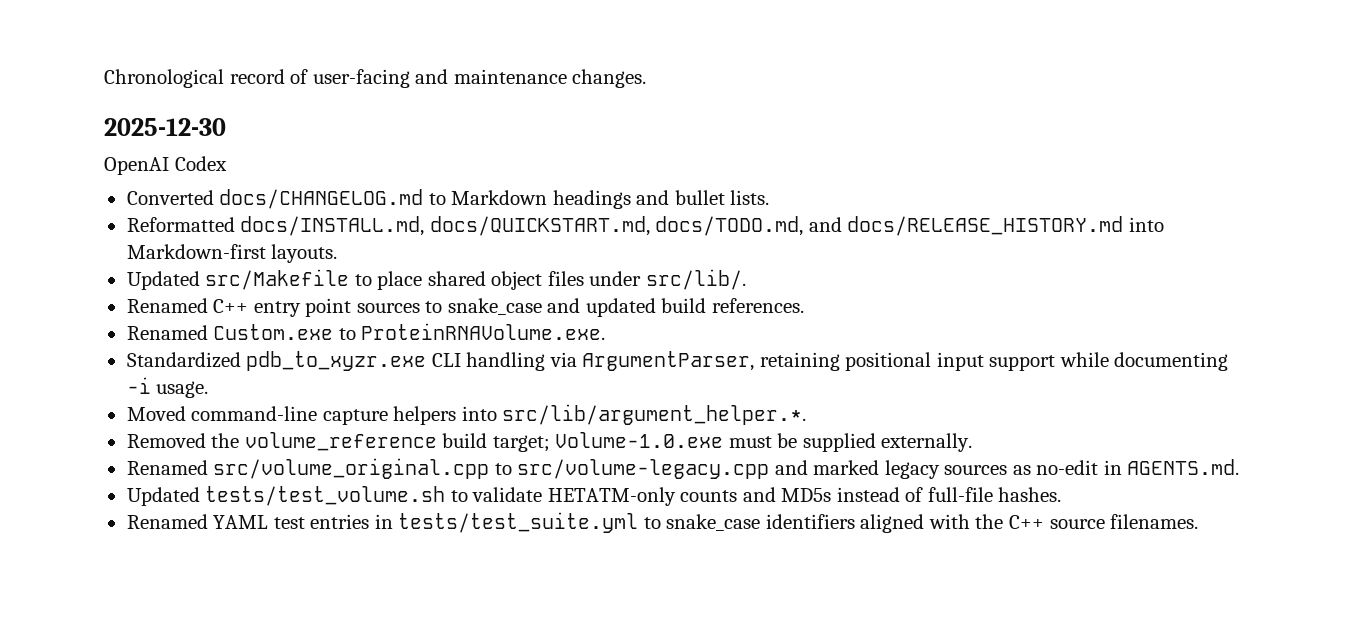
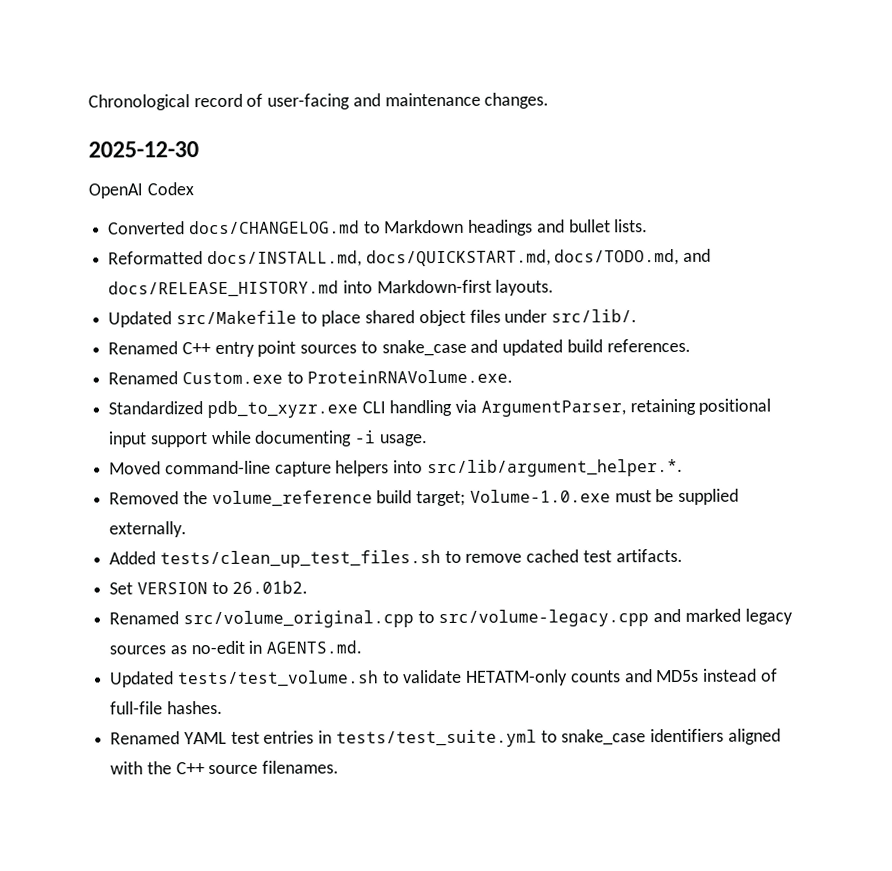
+ Added tests/clean_up_test_files.sh to remove cached test artifacts.
+ Set VERSION to 26.01b2.

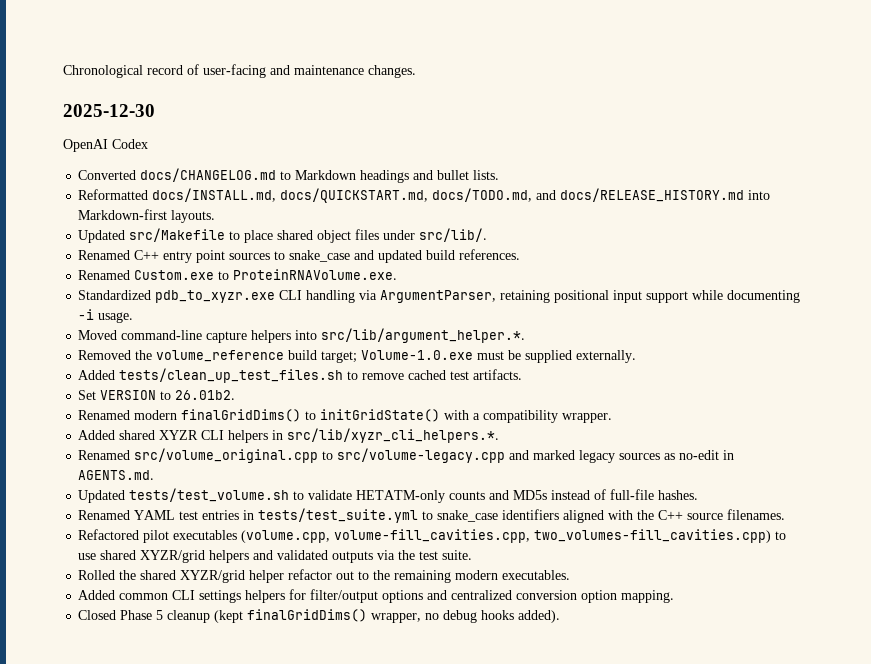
+ Renamed modern finalGridDims() to initGridState() with a compatibility wrapper.
+ Added shared XYZR CLI helpers in src/lib/xyzr_cli_helpers.*.
+ Refactored pilot executables (volume.cpp, volume-fill_cavities.cpp, two_volumes-fill_cavities.cpp) to use shared XYZR/grid helpers and validated outputs via the test suite.
+ Rolled the shared XYZR/grid helper refactor out to the remaining modern executables.
+ Added common CLI settings helpers for filter/output options and centralized conversion option mapping.
+ Closed Phase 5 cleanup (kept finalGridDims() wrapper, no debug hooks added).

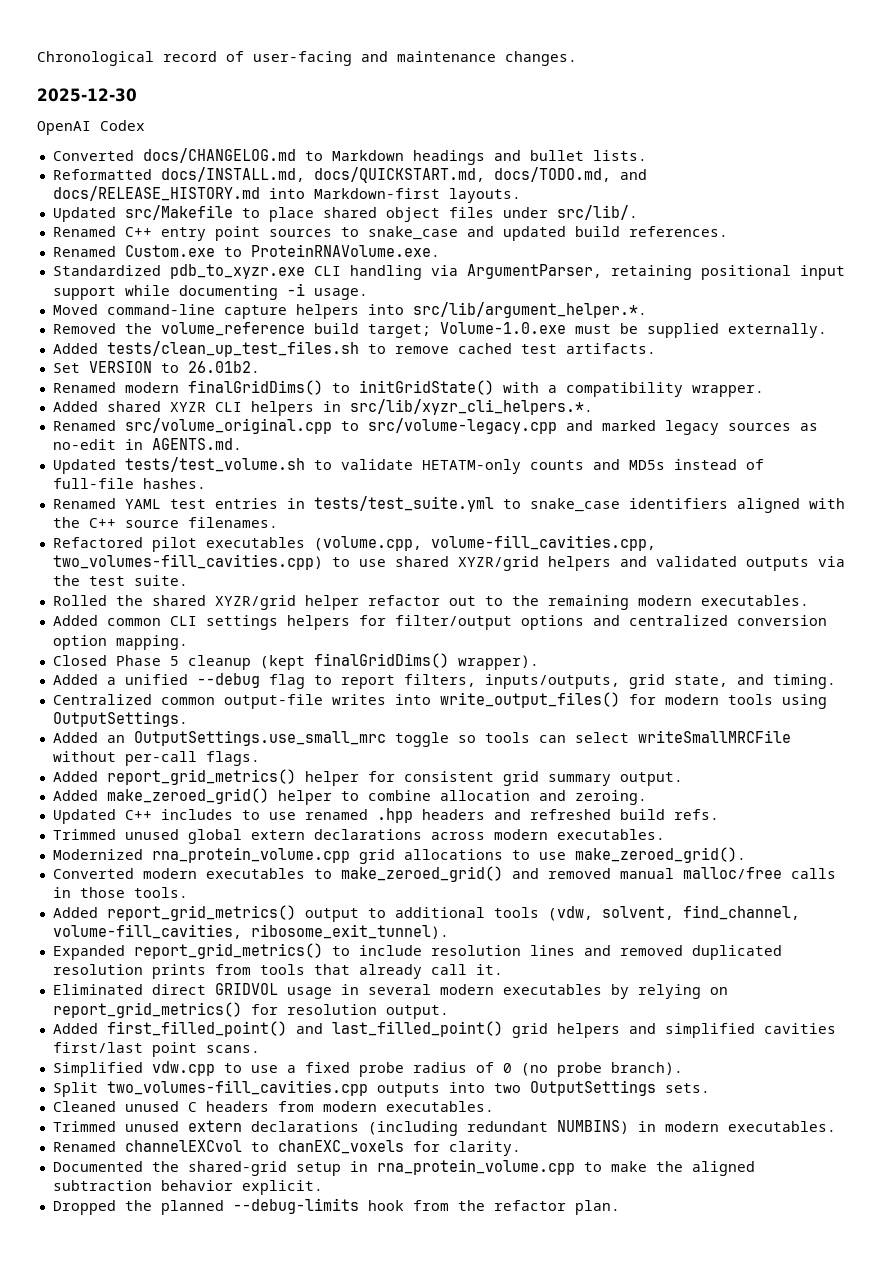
- Closed Phase 5 cleanup (kept finalGridDims() wrapper, no debug hooks added).
+ Closed Phase 5 cleanup (kept finalGridDims() wrapper).
+ Added a unified --debug flag to report filters, inputs/outputs, grid state, and timing.
+ Centralized common output-file writes into write_output_files() for modern tools using OutputSettings.
+ Added an OutputSettings.use_small_mrc toggle so tools can select writeSmallMRCFile without per-call flags.
+ Added report_grid_metrics() helper for consistent grid summary output.
+ Added make_zeroed_grid() helper to combine allocation and zeroing.
+ Updated C++ includes to use renamed .hpp headers and refreshed build refs.
+ Trimmed unused global extern declarations across modern executables.
+ Modernized rna_protein_volume.cpp grid allocations to use make_zeroed_grid().
+ Converted modern executables to make_zeroed_grid() and removed manual malloc/free calls in those tools.
+ Added report_grid_metrics() output to additional tools (vdw, solvent, find_channel, volume-fill_cavities, ribosome_exit_tunnel).
+ Expanded report_grid_metrics() to include resolution lines and removed duplicated resolution prints from tools that already call it.
+ Eliminated direct GRIDVOL usage in several modern executables by relying on report_grid_metrics() for resolution output.
+ Added first_filled_point() and last_filled_point() grid helpers and simplified cavities first/last point scans.
+ Simplified vdw.cpp to use a fixed probe radius of 0 (no probe branch).
+ Split two_volumes-fill_cavities.cpp outputs into two OutputSettings sets.
+ Cleaned unused C headers from modern executables.
+ Trimmed unused extern declarations (including redundant NUMBINS) in modern executables.
+ Renamed channelEXCvol to chanEXC_voxels for clarity.
+ Documented the shared-grid setup in rna_protein_volume.cpp to make the aligned subtraction behavior explicit.
+ Dropped the planned --debug-limits hook from the refactor plan.

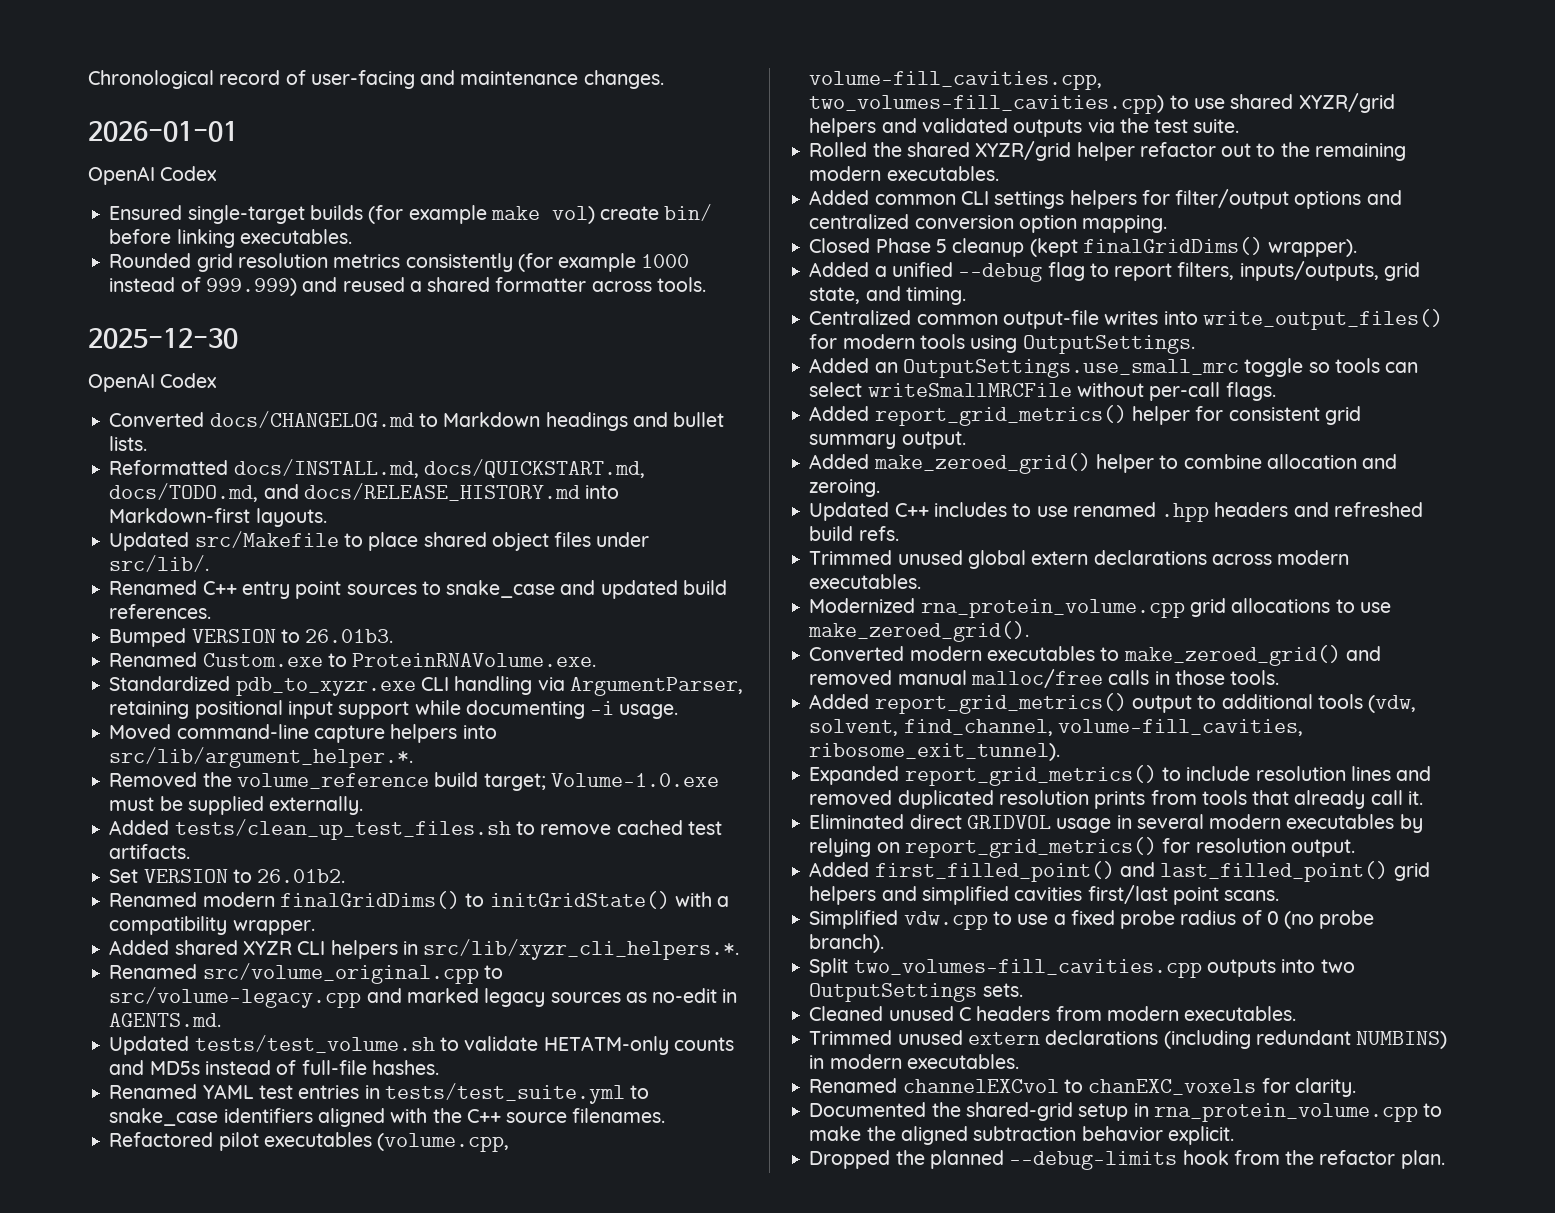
+ 2026-01-01
+ OpenAI Codex
+ Ensured single-target builds (for example make vol) create bin/ before linking executables.
+ Rounded grid resolution metrics consistently (for example 1000 instead of 999.999) and reused a shared formatter across tools.
+ Bumped VERSION to 26.01b3.

